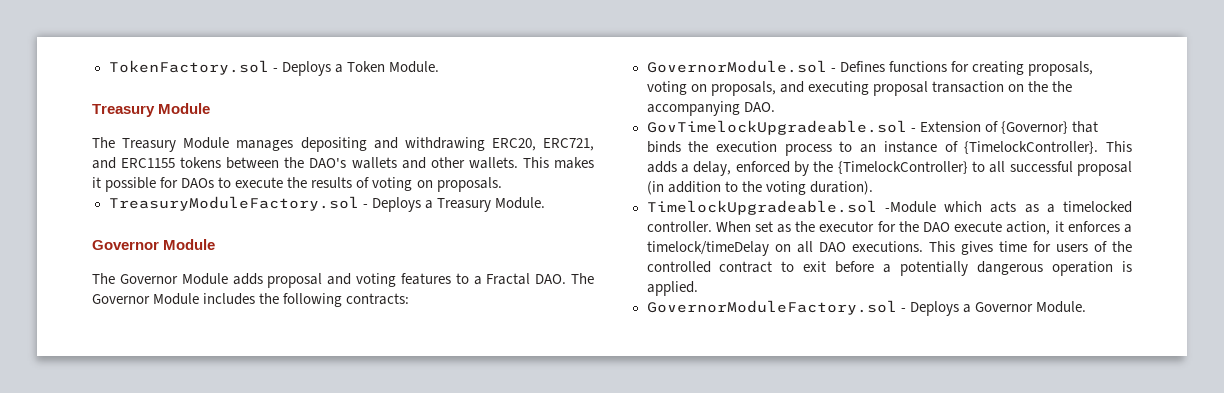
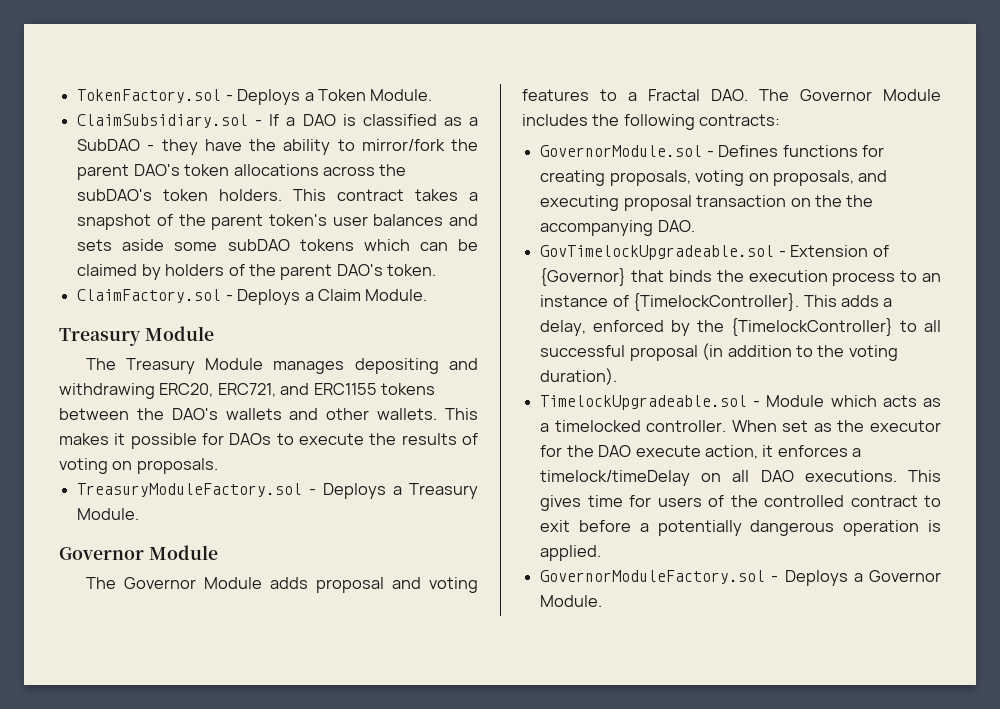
+ ClaimSubsidiary.sol - If a DAO is classified as a SubDAO - they have the ability to mirror/fork the parent DAO's token allocations across the subDAO's token holders. This contract takes a snapshot of the parent token's user balances and sets aside some subDAO tokens which can be claimed by holders of the parent DAO's token.
+ ClaimFactory.sol - Deploys a Claim Module.
- TimelockUpgradeable.sol -Module which acts as a timelocked controller.
+ TimelockUpgradeable.sol - Module which acts as a timelocked controller.

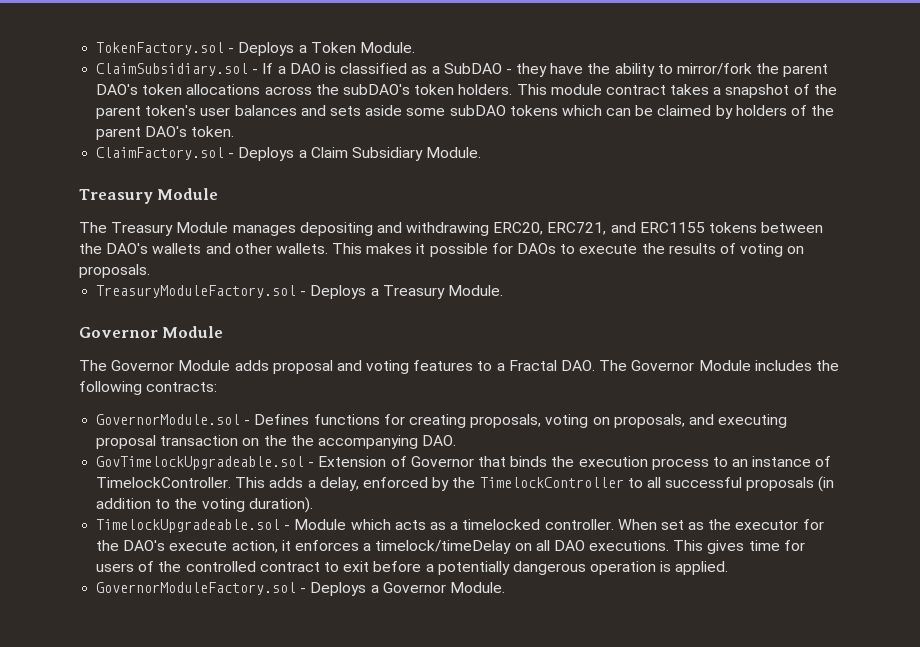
- This contract takes a snapshot of the parent token's user balances and sets aside some subDAO tokens which can be claimed by holders of the parent DAO's token.
+ This module contract takes a snapshot of the parent token's user balances and sets aside some subDAO tokens which can be claimed by holders of the parent DAO's token.
- ClaimFactory.sol - Deploys a Claim Module.
+ ClaimFactory.sol - Deploys a Claim Subsidiary Module.
- GovTimelockUpgradeable.sol - Extension of {Governor} that binds the execution process to an instance of {TimelockController}.
+ GovTimelockUpgradeable.sol - Extension of Governor that binds the execution process to an instance of TimelockController.
- This adds a delay, enforced by the {TimelockController} to all successful proposal (in addition to the voting duration).
+ This adds a delay, enforced by the TimelockController to all successful proposals (in addition to the voting duration).
- When set as the executor for the DAO execute action, it enforces a timelock/timeDelay on all DAO executions.
+ When set as the executor for the DAO's execute action, it enforces a timelock/timeDelay on all DAO executions.

